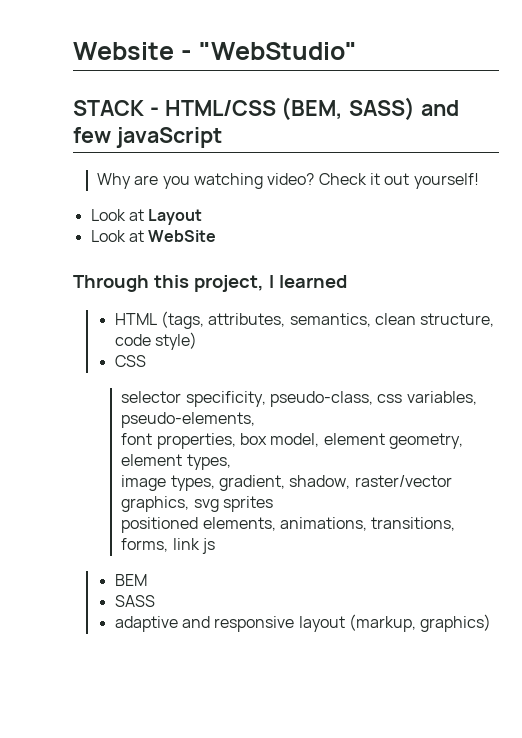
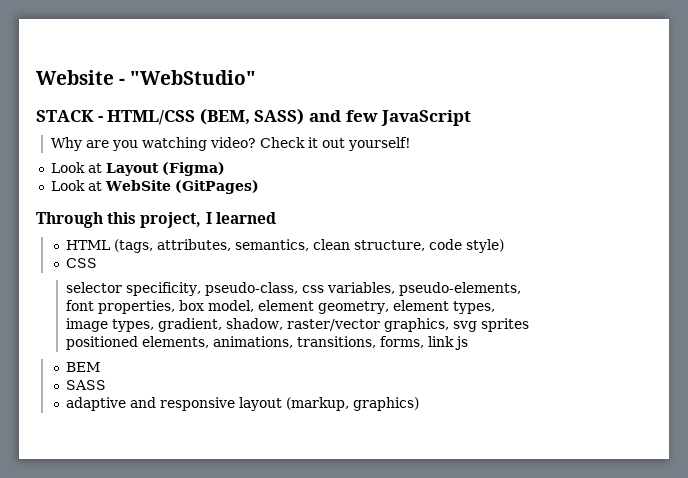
- STACK - HTML/CSS (BEM, SASS) and few javaScript
+ STACK - HTML/CSS (BEM, SASS) and few JavaScript
- Look at Layout
+ Look at Layout (Figma)
- Look at WebSite
+ Look at WebSite (GitPages)

